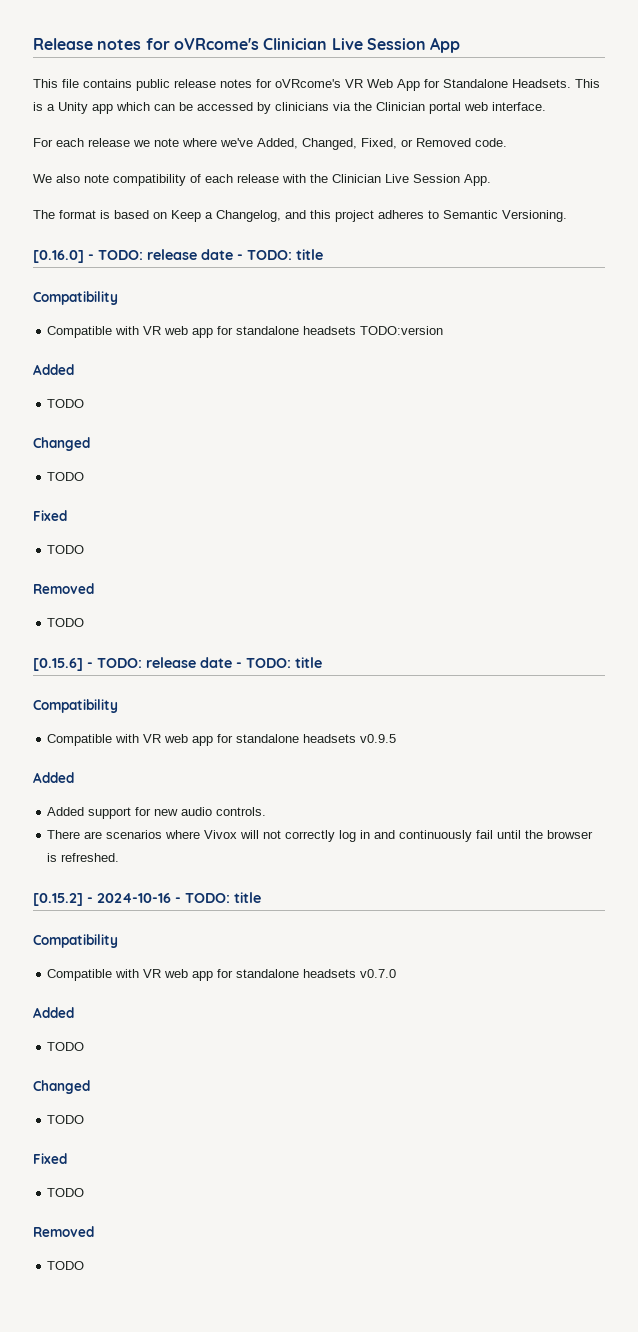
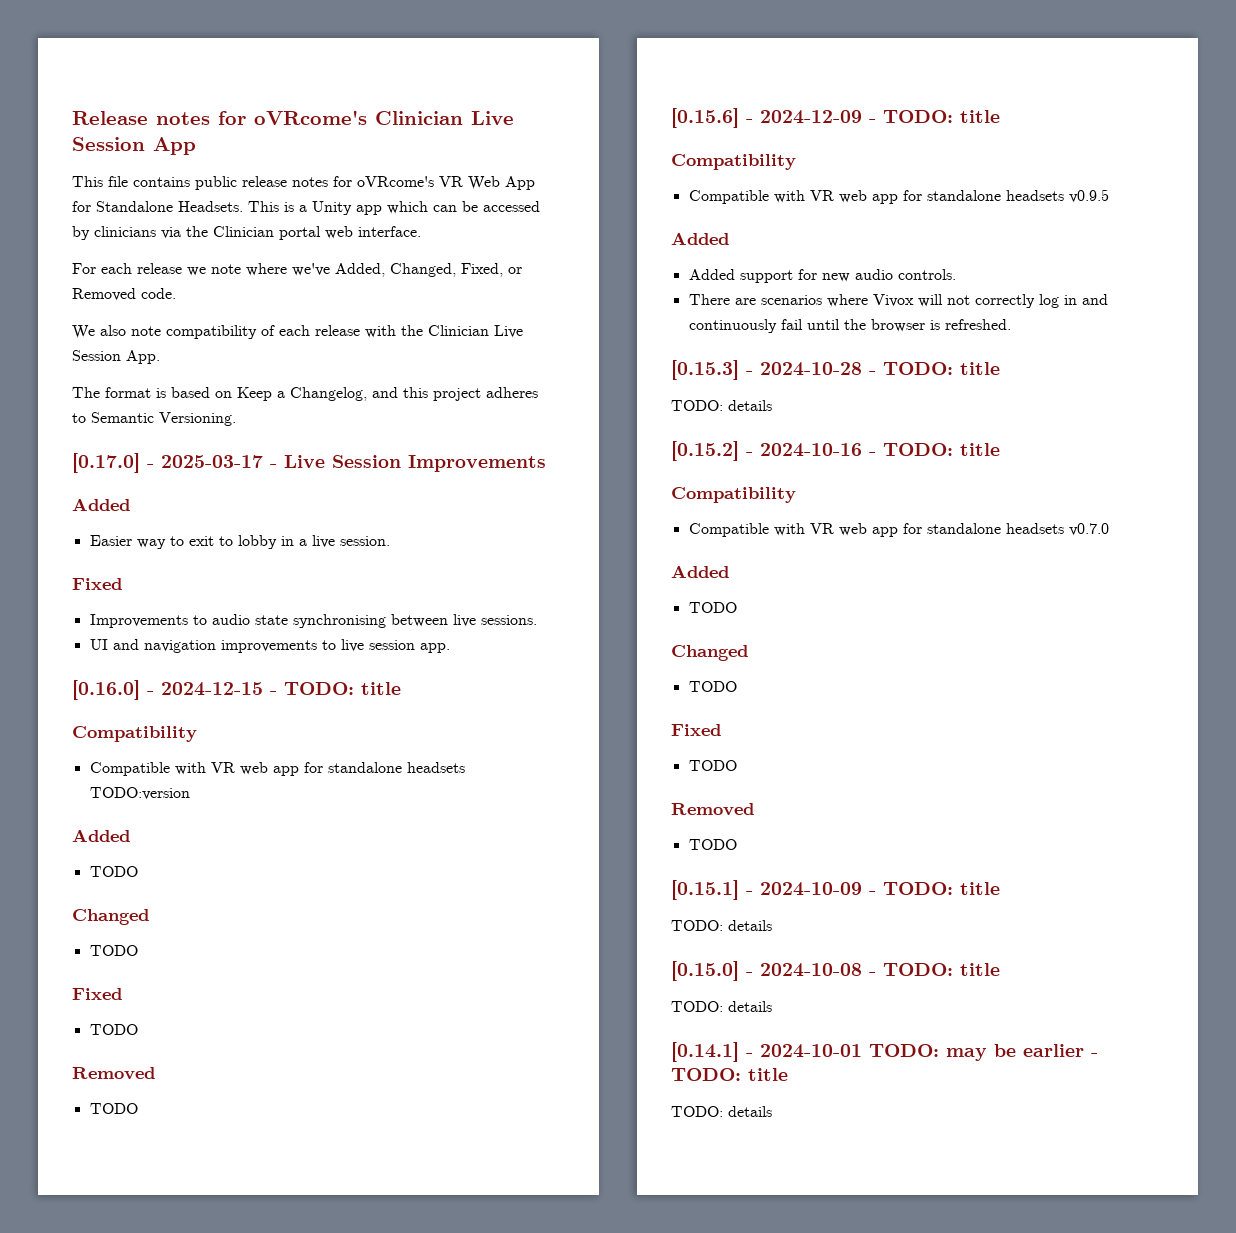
+ [0.17.0] - 2025-03-17 - Live Session Improvements
+ Added
+ Easier way to exit to lobby in a live session.
+ Fixed
+ Improvements to audio state synchronising between live sessions.
+ UI and navigation improvements to live session app.
- [0.16.0] - TODO: release date - TODO: title
+ [0.16.0] - 2024-12-15 - TODO: title
- [0.15.6] - TODO: release date - TODO: title
+ [0.15.6] - 2024-12-09 - TODO: title
+ [0.15.3] - 2024-10-28 - TODO: title
+ TODO: details
+ [0.15.1] - 2024-10-09 - TODO: title
+ TODO: details
+ [0.15.0] - 2024-10-08 - TODO: title
+ TODO: details
+ [0.14.1] - 2024-10-01 TODO: may be earlier - TODO: title
+ TODO: details

